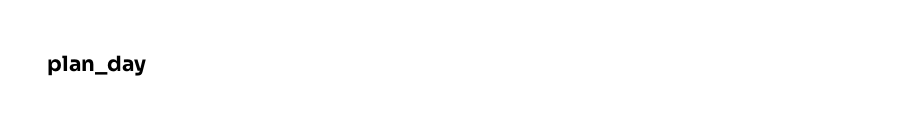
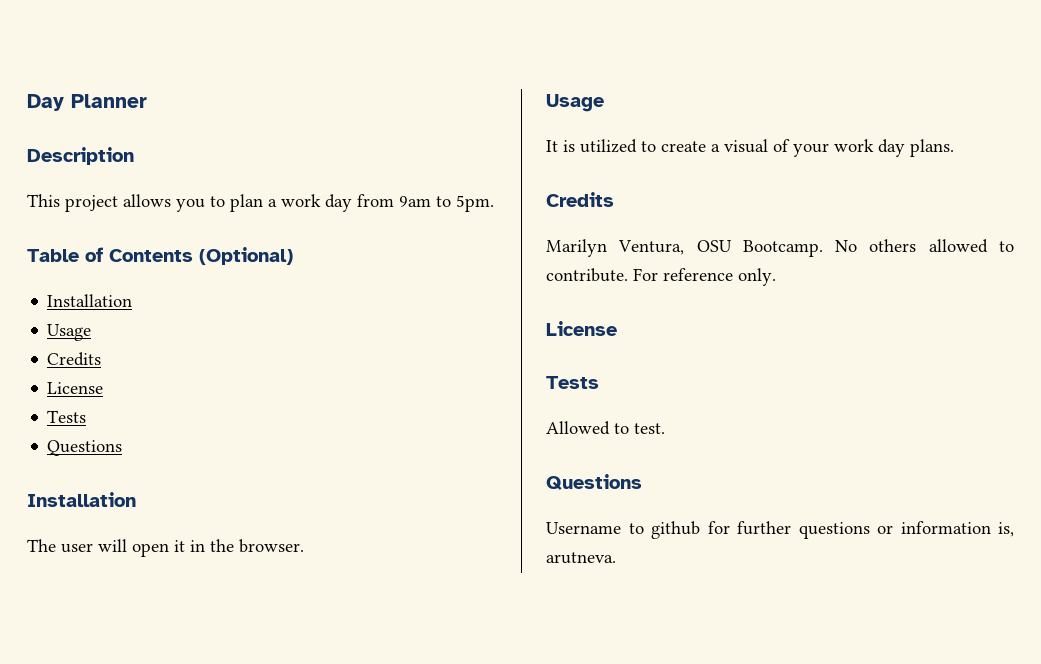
- plan_day
+ Day Planner
+ Description
+ This project allows you to plan a work day from 9am to 5pm.
+ Table of Contents (Optional)
+ Installation
+ Usage
+ Credits
+ License
+ Tests
+ Questions
+ Installation
+ The user will open it in the browser.
+ Usage
+ It is utilized to create a visual of your work day plans.
+ Credits
+ Marilyn Ventura, OSU Bootcamp. No others allowed to contribute. For reference only.
+ License
+ Tests
+ Allowed to test.
+ Questions
+ Username to github for further questions or information is, arutneva.

